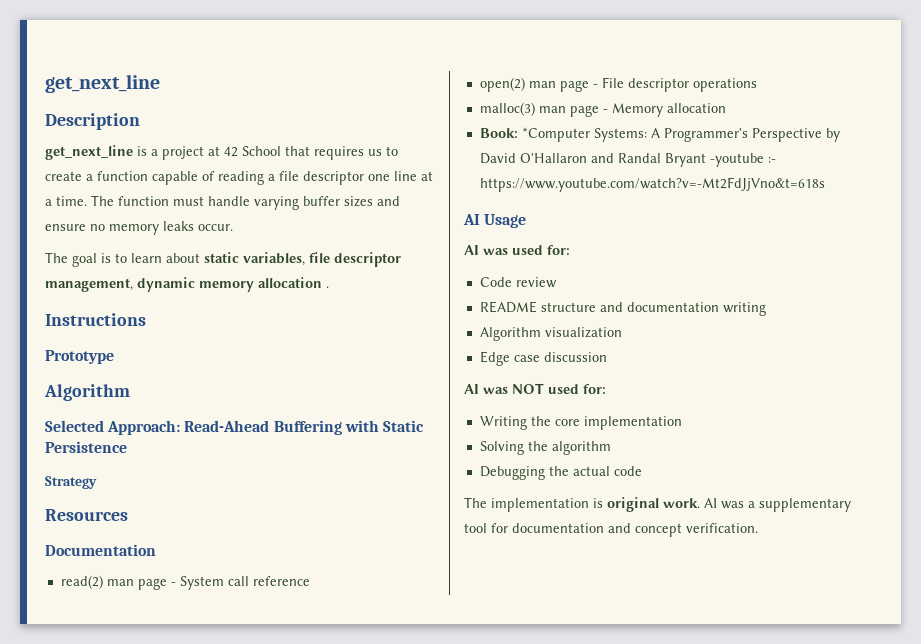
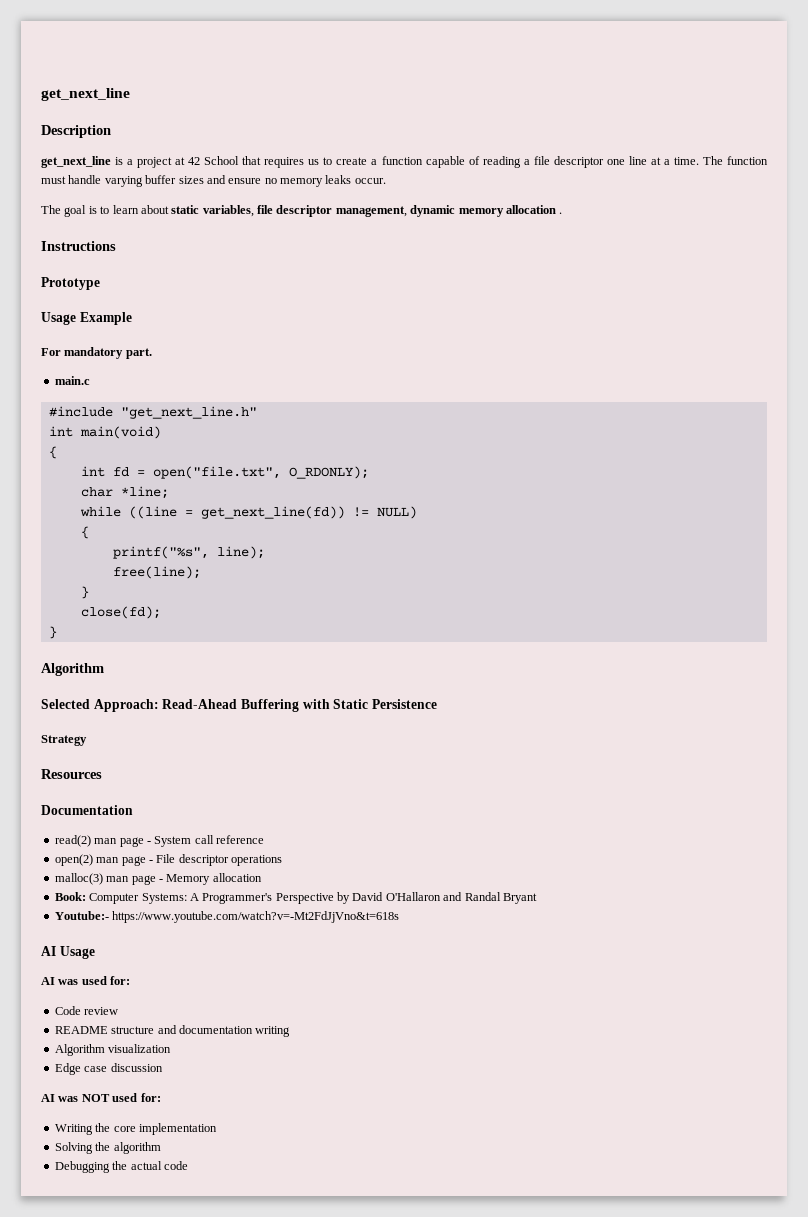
+ Usage Example
+ For mandatory part.
+ main.c
+ #include "get_next_line.h"
+ int main(void)
+ {
+ int fd = open("file.txt", O_RDONLY);
+ char *line;
+ while ((line = get_next_line(fd)) != NULL)
+ {
+ printf("%s", line);
+ free(line);
+ }
+ close(fd);
+ }
- Book: *Computer Systems: A Programmer's Perspective by David O'Hallaron and Randal Bryant -youtube :- https://www.youtube.com/watch?v=-Mt2FdJjVno&t=618s
+ Book: Computer Systems: A Programmer's Perspective by David O'Hallaron and Randal Bryant
+ Youtube:- https://www.youtube.com/watch?v=-Mt2FdJjVno&t=618s
- The implementation is original work. AI was a supplementary tool for documentation and concept verification.

